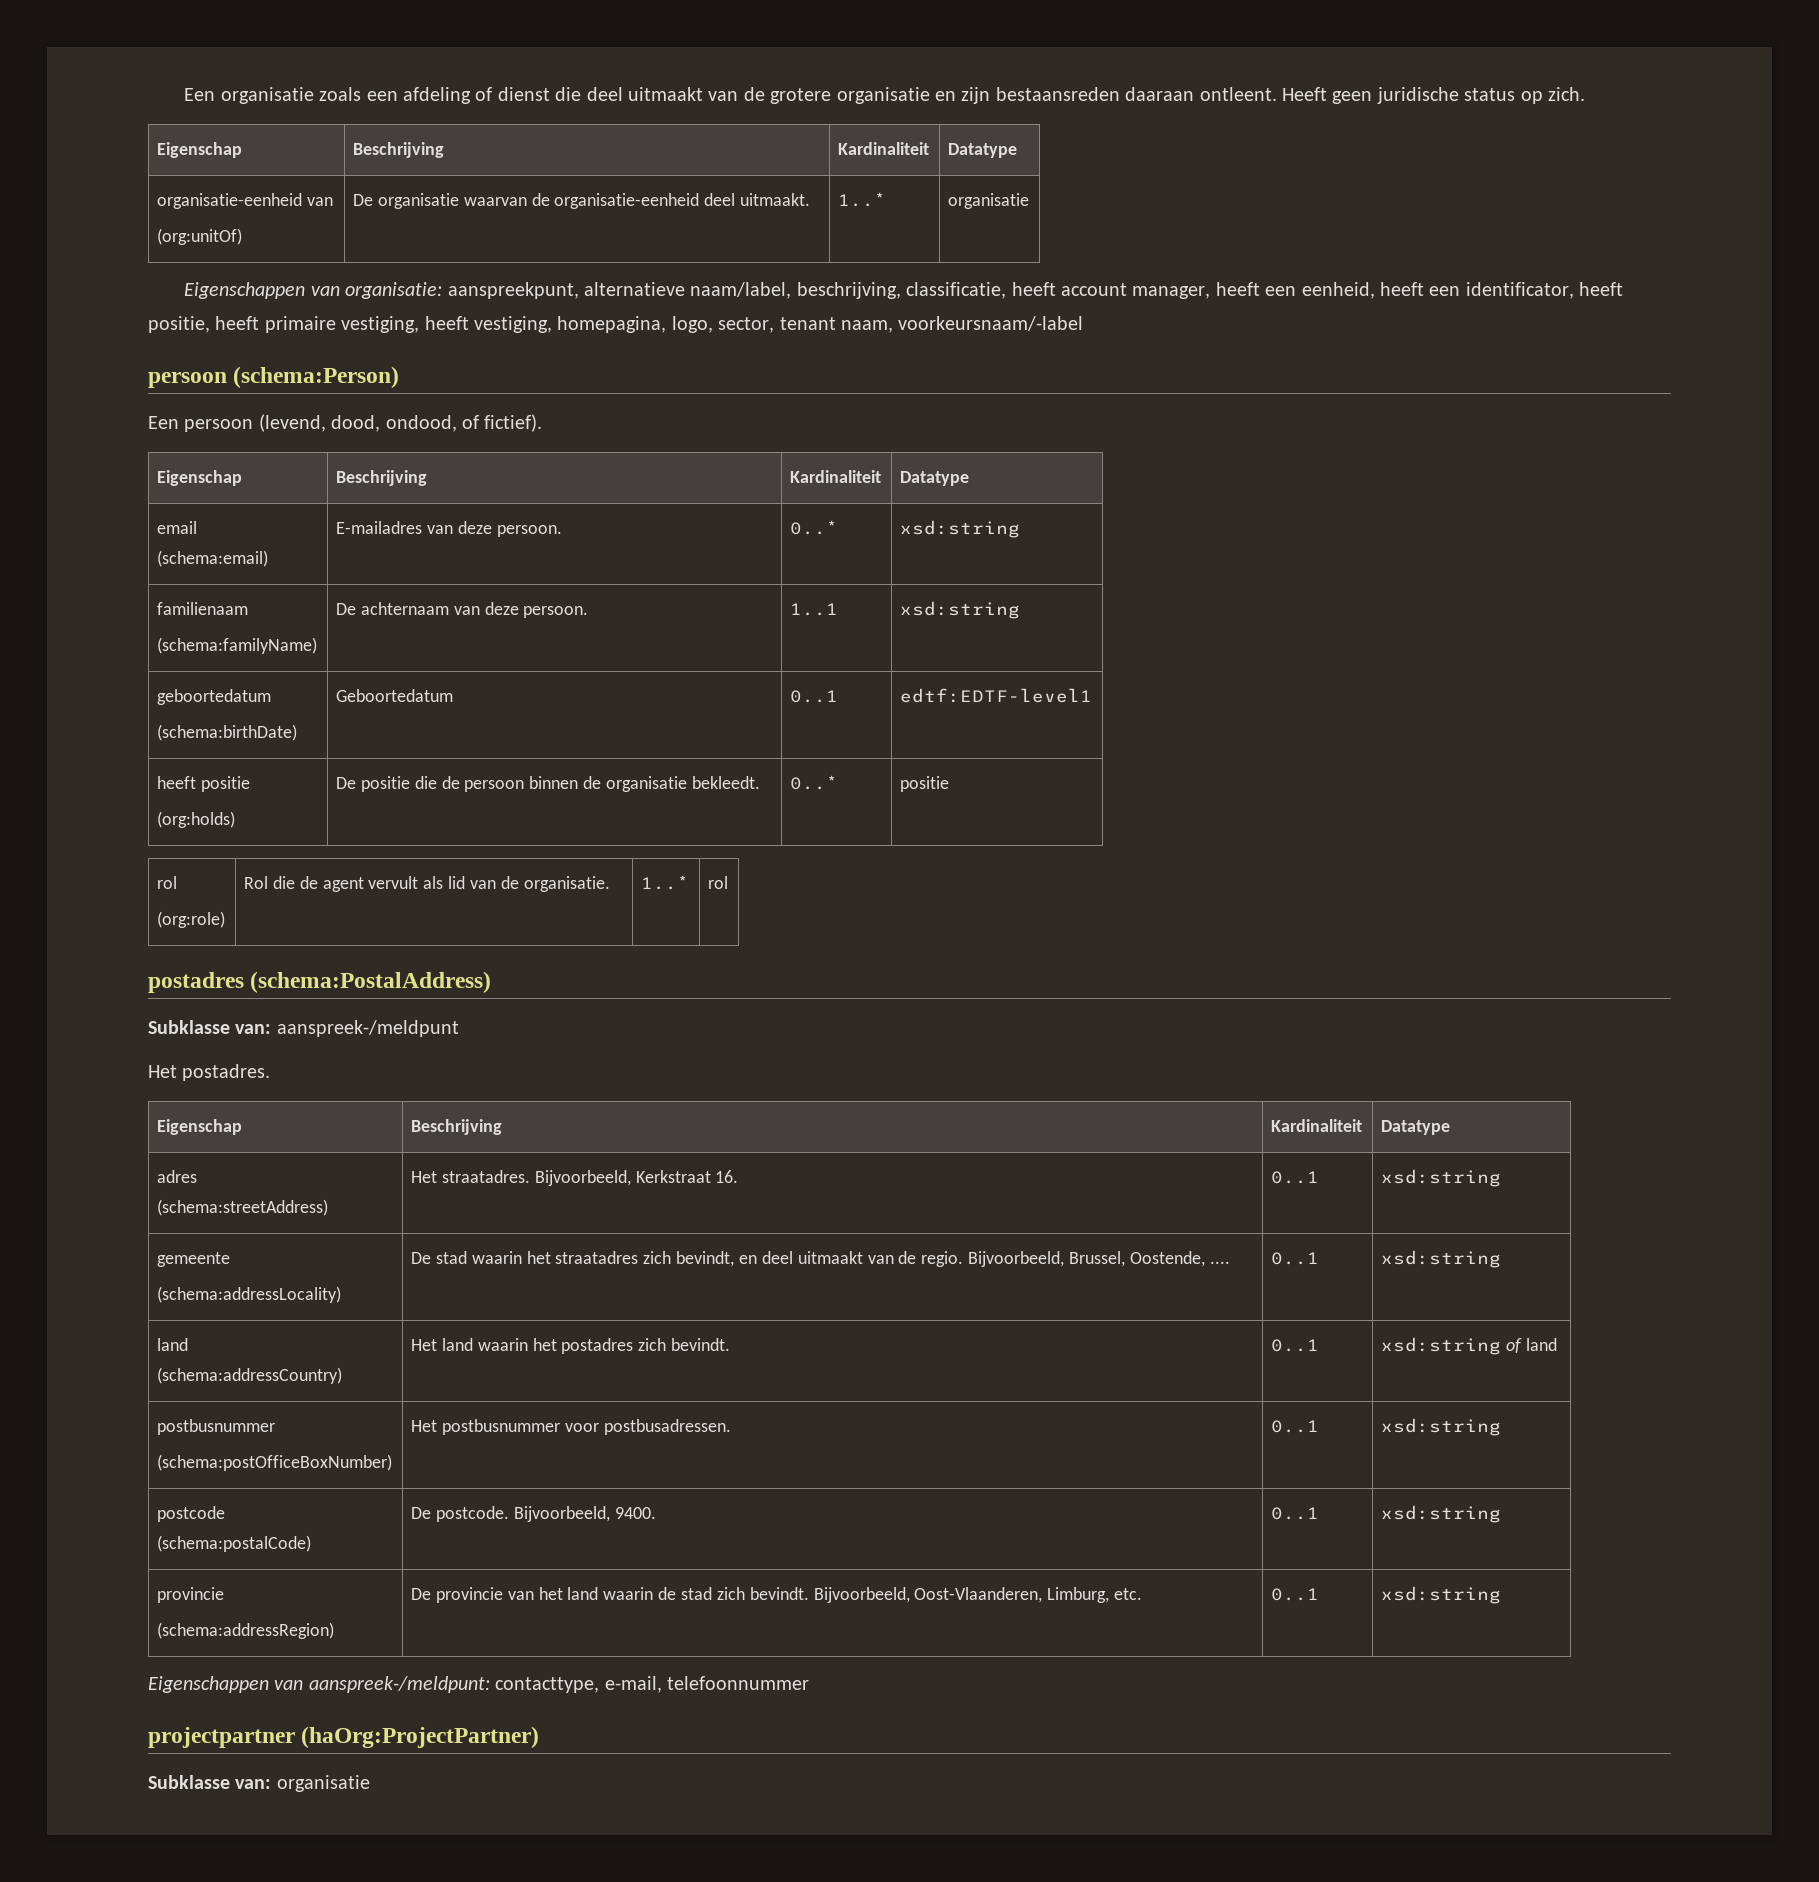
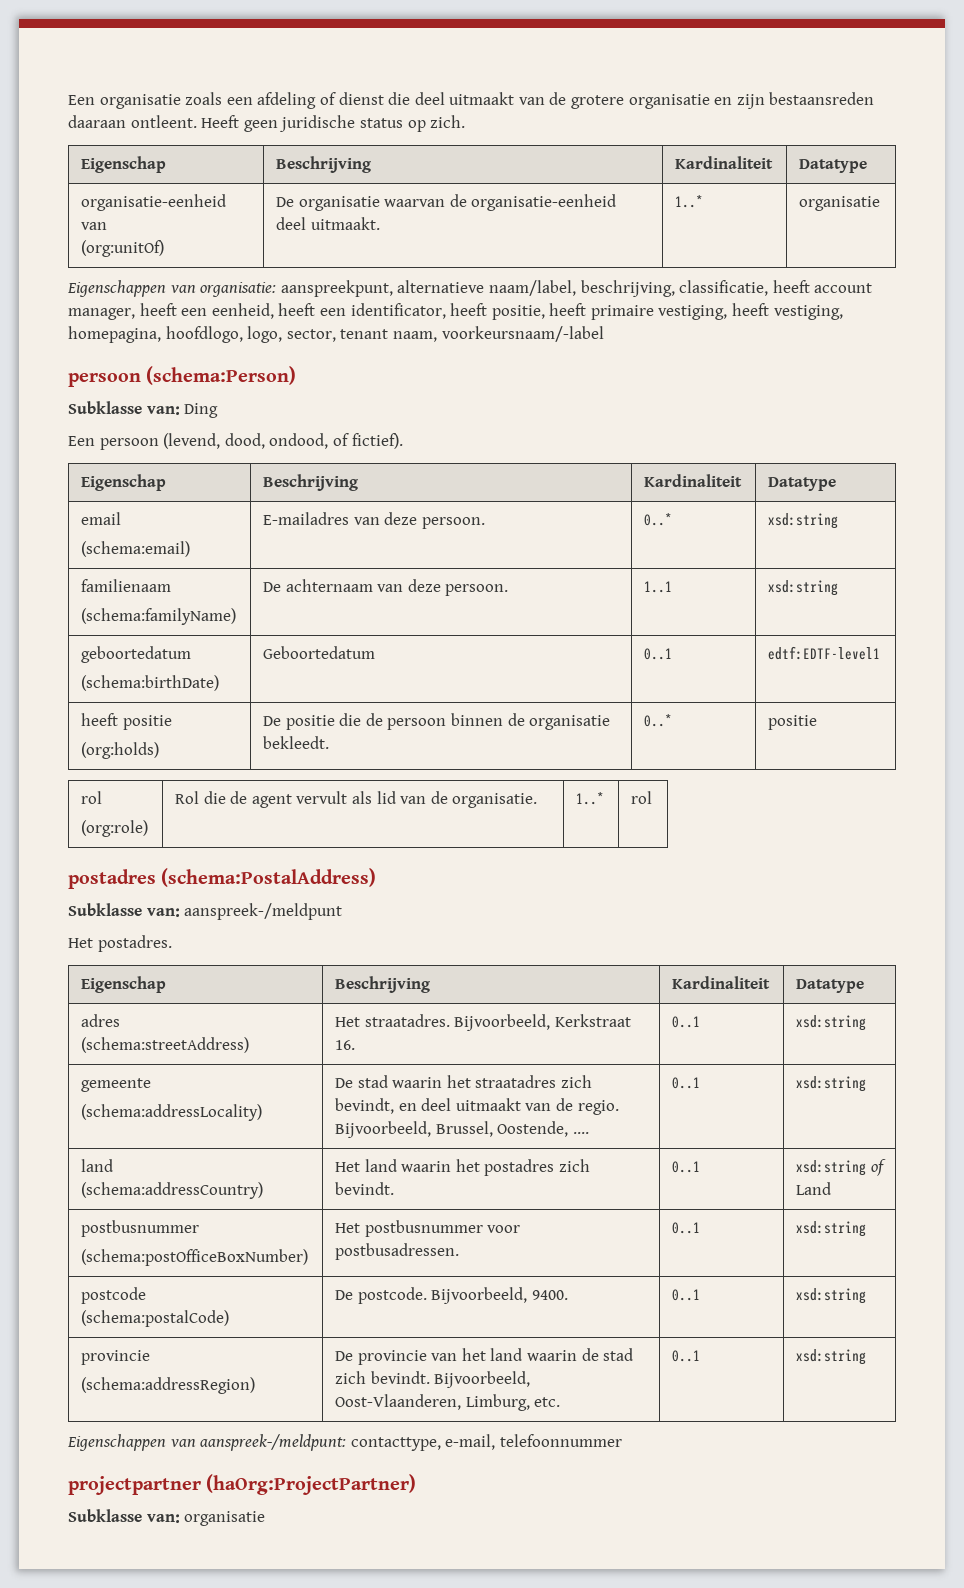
- Eigenschappen van organisatie: aanspreekpunt, alternatieve naam/label, beschrijving, classificatie, heeft account manager, heeft een eenheid, heeft een identificator, heeft positie, heeft primaire vestiging, heeft vestiging, homepagina, logo, sector, tenant naam, voorkeursnaam/-label
+ Eigenschappen van organisatie: aanspreekpunt, alternatieve naam/label, beschrijving, classificatie, heeft account manager, heeft een eenheid, heeft een identificator, heeft positie, heeft primaire vestiging, heeft vestiging, homepagina, hoofdlogo, logo, sector, tenant naam, voorkeursnaam/-label
+ Subklasse van: Ding
  gemeente
  (schema:addressLocality) | De stad waarin het straatadres zich bevindt, en deel uitmaakt van de regio. Bijvoorbeeld, Brussel, Oostende, .... | 0..1 | xsd:string
  land
- (schema:addressCountry) | Het land waarin het postadres zich bevindt. | 0..1 | xsd:string of land
+ (schema:addressCountry) | Het land waarin het postadres zich bevindt. | 0..1 | xsd:string of Land

